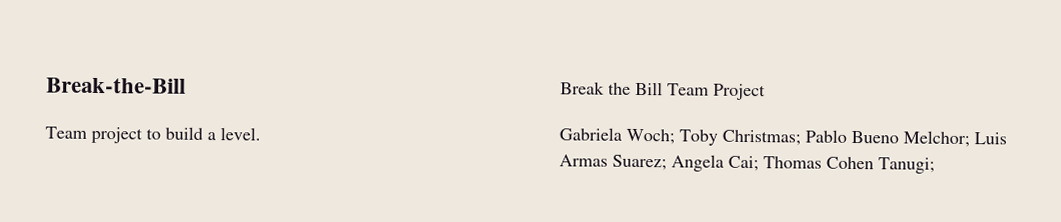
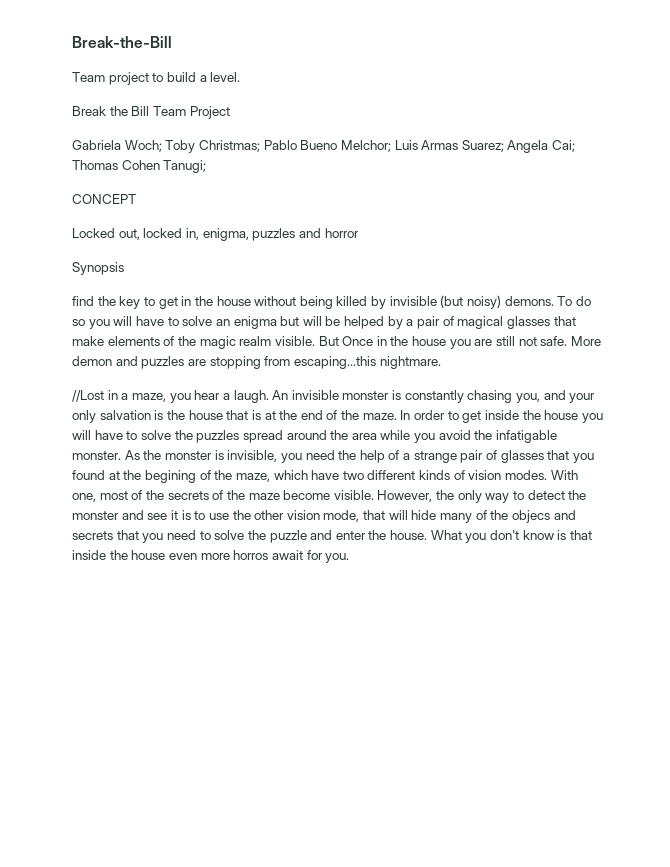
+ CONCEPT
+ Locked out, locked in, enigma, puzzles and horror
+ Synopsis
+ find the key to get in the house without being killed by invisible (but noisy) demons. To do so you will have to solve an enigma but will be helped by a pair of magical glasses that make elements of the magic realm visible. But Once in the house you are still not safe. More demon and puzzles are stopping from escaping...this nightmare.
+ //Lost in a maze, you hear a laugh. An invisible monster is constantly chasing you, and your only salvation is the house that is at the end of the maze. In order to get inside the house you will have to solve the puzzles spread around the area while you avoid the infatigable monster. As the monster is invisible, you need the help of a strange pair of glasses that you found at the begining of the maze, which have two different kinds of vision modes. With one, most of the secrets of the maze become visible. However, the only way to detect the monster and see it is to use the other vision mode, that will hide many of the objecs and secrets that you need to solve the puzzle and enter the house. What you don't know is that inside the house even more horros await for you.

